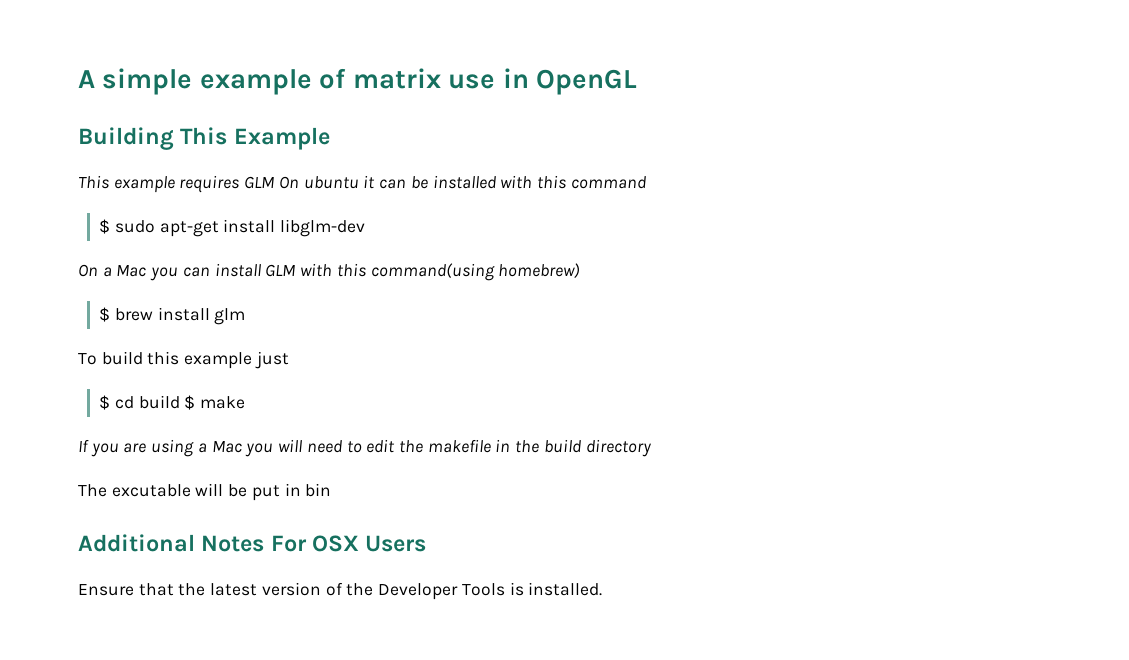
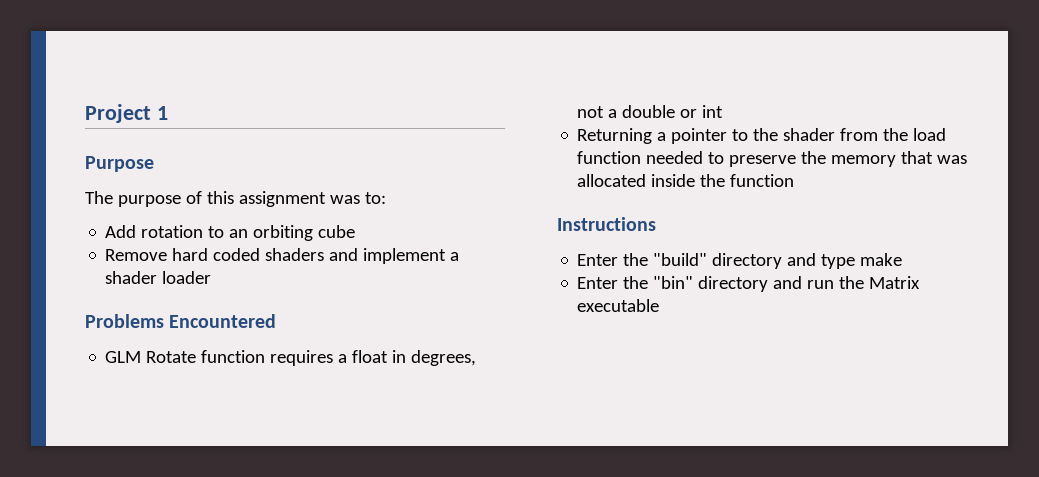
- A simple example of matrix use in OpenGL
- Building This Example
- This example requires GLM On ubuntu it can be installed with this command
- $ sudo apt-get install libglm-dev
- On a Mac you can install GLM with this command(using homebrew)
- $ brew install glm
- To build this example just
- $ cd build $ make
- If you are using a Mac you will need to edit the makefile in the build directory
- The excutable will be put in bin
- Additional Notes For OSX Users
- Ensure that the latest version of the Developer Tools is installed.
+ Project 1
+ Purpose
+ The purpose of this assignment was to:
+ Add rotation to an orbiting cube
+ Remove hard coded shaders and implement a shader loader
+ Problems Encountered
+ GLM Rotate function requires a float in degrees, not a double or int
+ Returning a pointer to the shader from the load function needed to preserve the memory that was allocated inside the function
+ Instructions
+ Enter the "build" directory and type make
+ Enter the "bin" directory and run the Matrix executable

